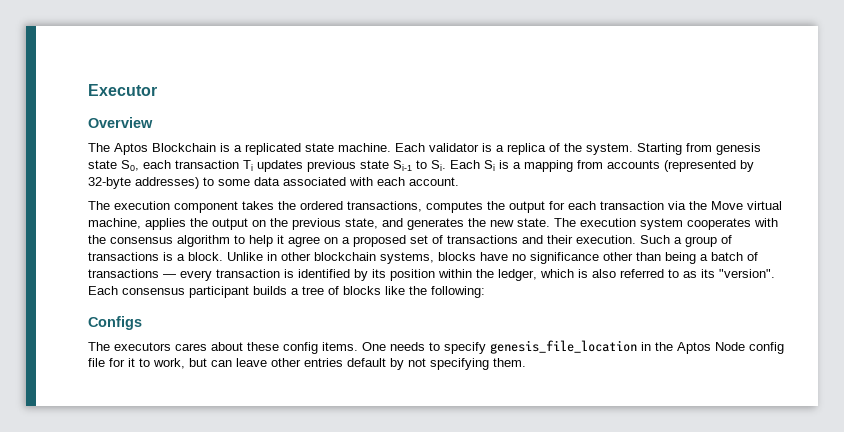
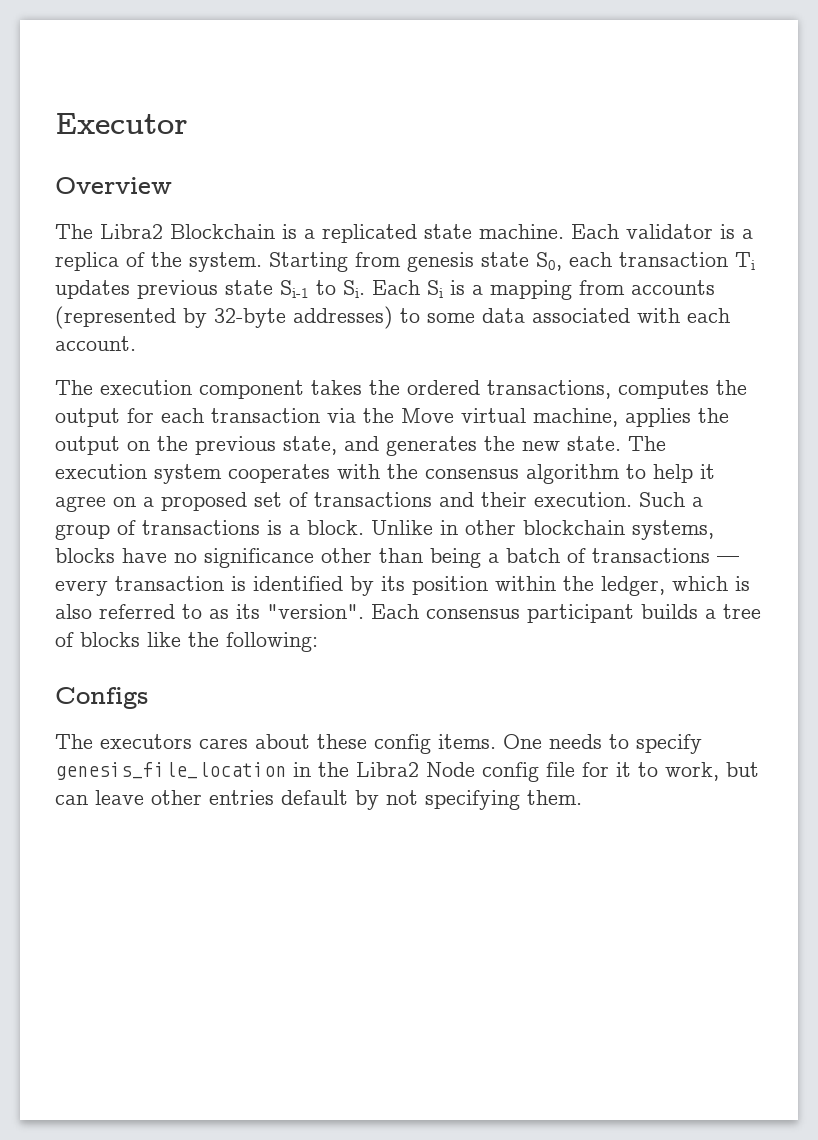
- The Aptos Blockchain is a replicated state machine.
+ The Libra2 Blockchain is a replicated state machine.
- One needs to specify genesis_file_location in the Aptos Node config file for it to work, but can leave other entries default by not specifying them.
+ One needs to specify genesis_file_location in the Libra2 Node config file for it to work, but can leave other entries default by not specifying them.

